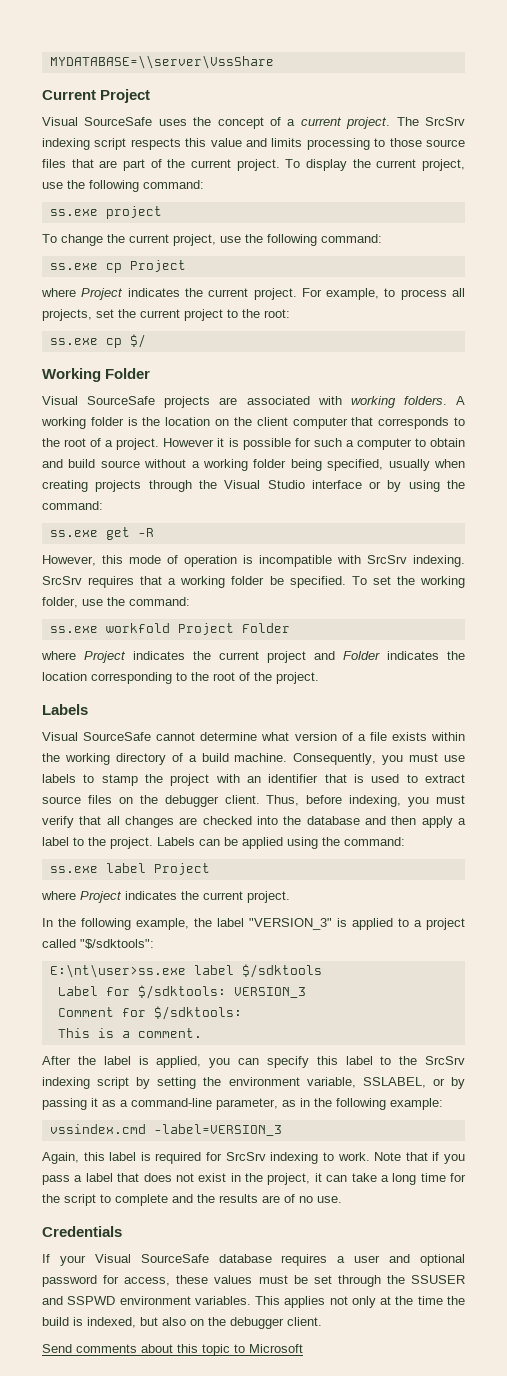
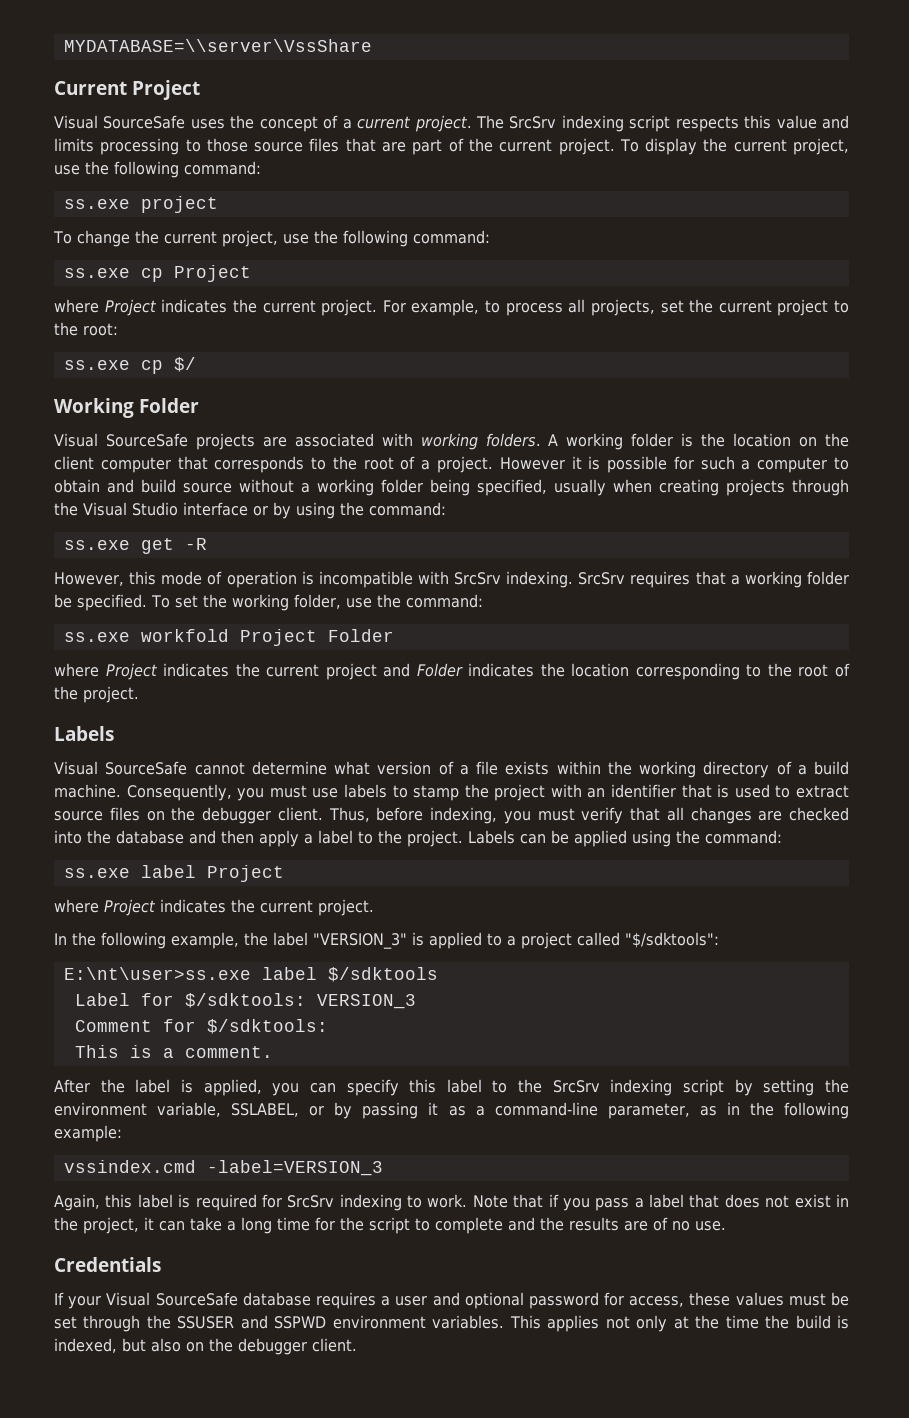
- Send comments about this topic to Microsoft

